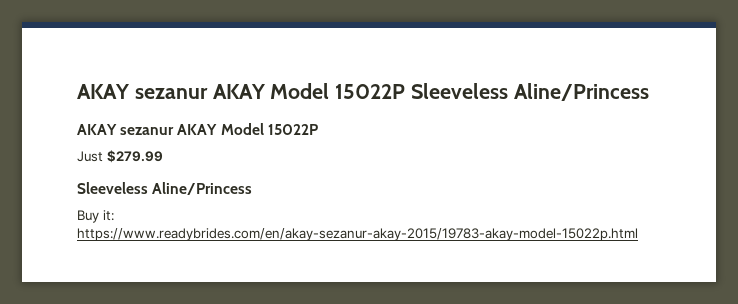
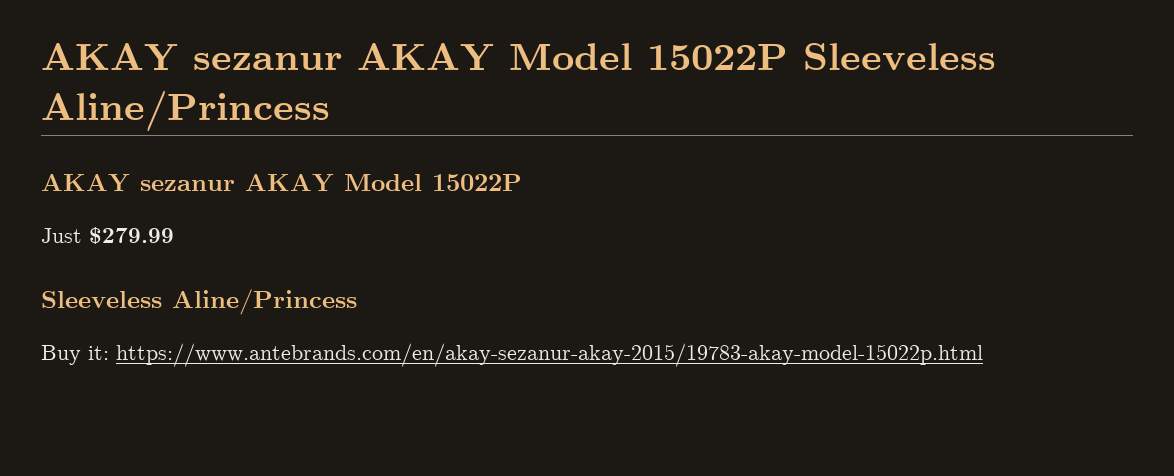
- Buy it: https://www.readybrides.com/en/akay-sezanur-akay-2015/19783-akay-model-15022p.html
+ Buy it: https://www.antebrands.com/en/akay-sezanur-akay-2015/19783-akay-model-15022p.html

